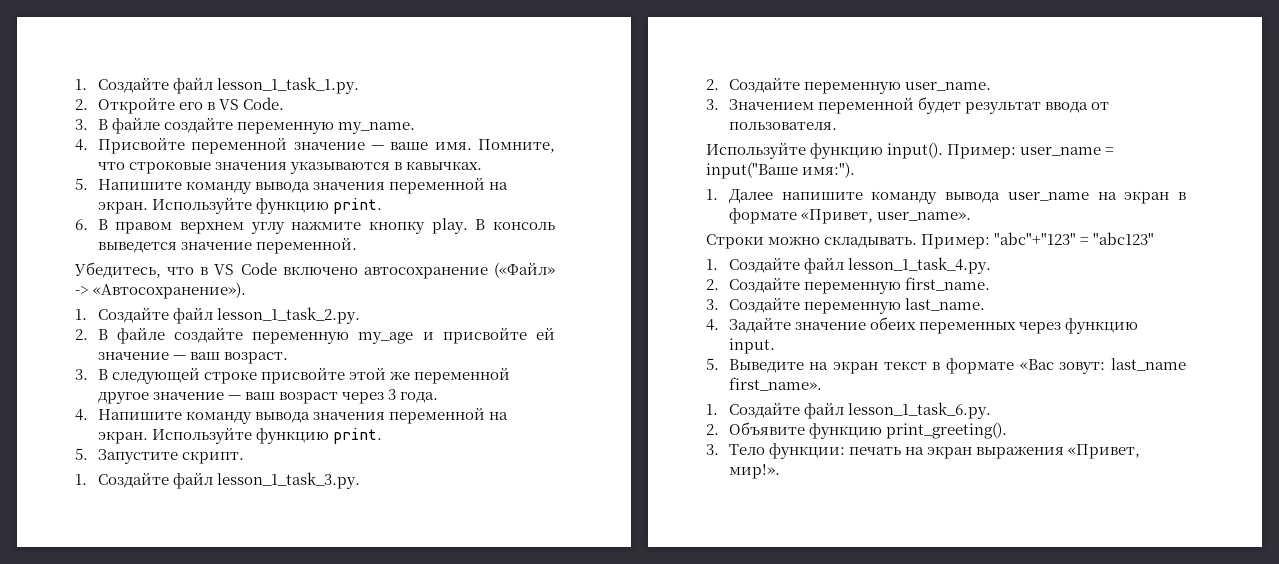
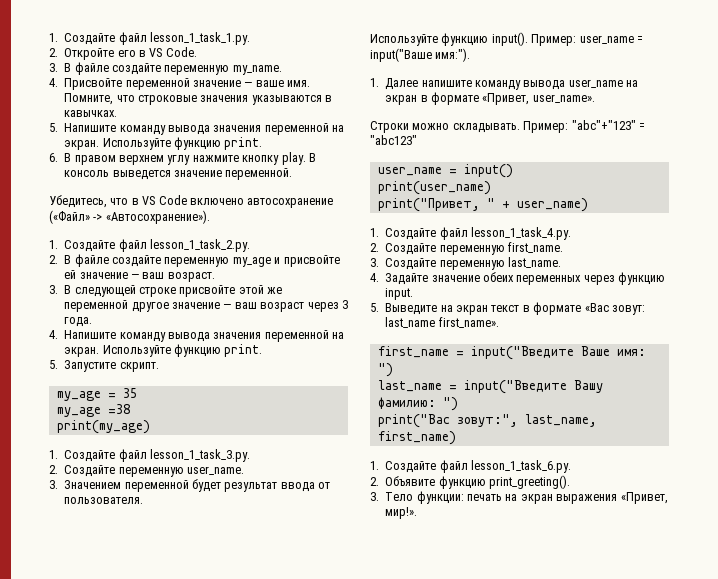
+ my_age = 35
+ my_age =38
+ print(my_age)
+ user_name = input()
+ print(user_name)
+ print("Привет, " + user_name)
+ first_name = input("Введите Ваше имя: ")
+ last_name = input("Введите Вашу фамилию: ")
+ print("Вас зовут:", last_name, first_name)

